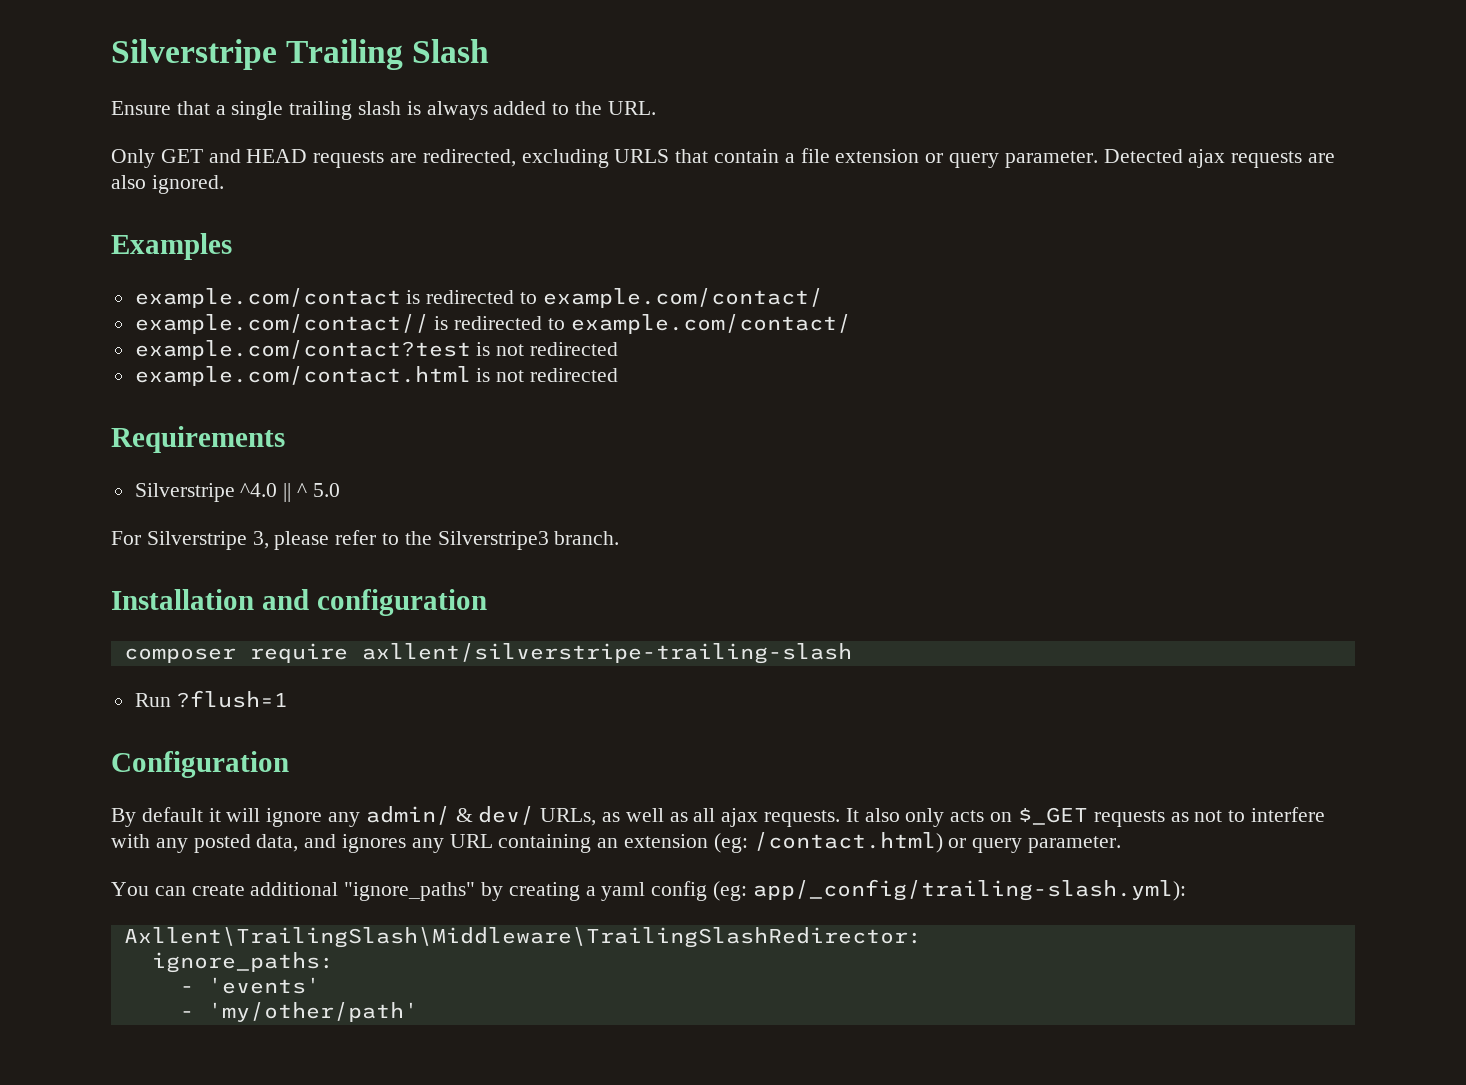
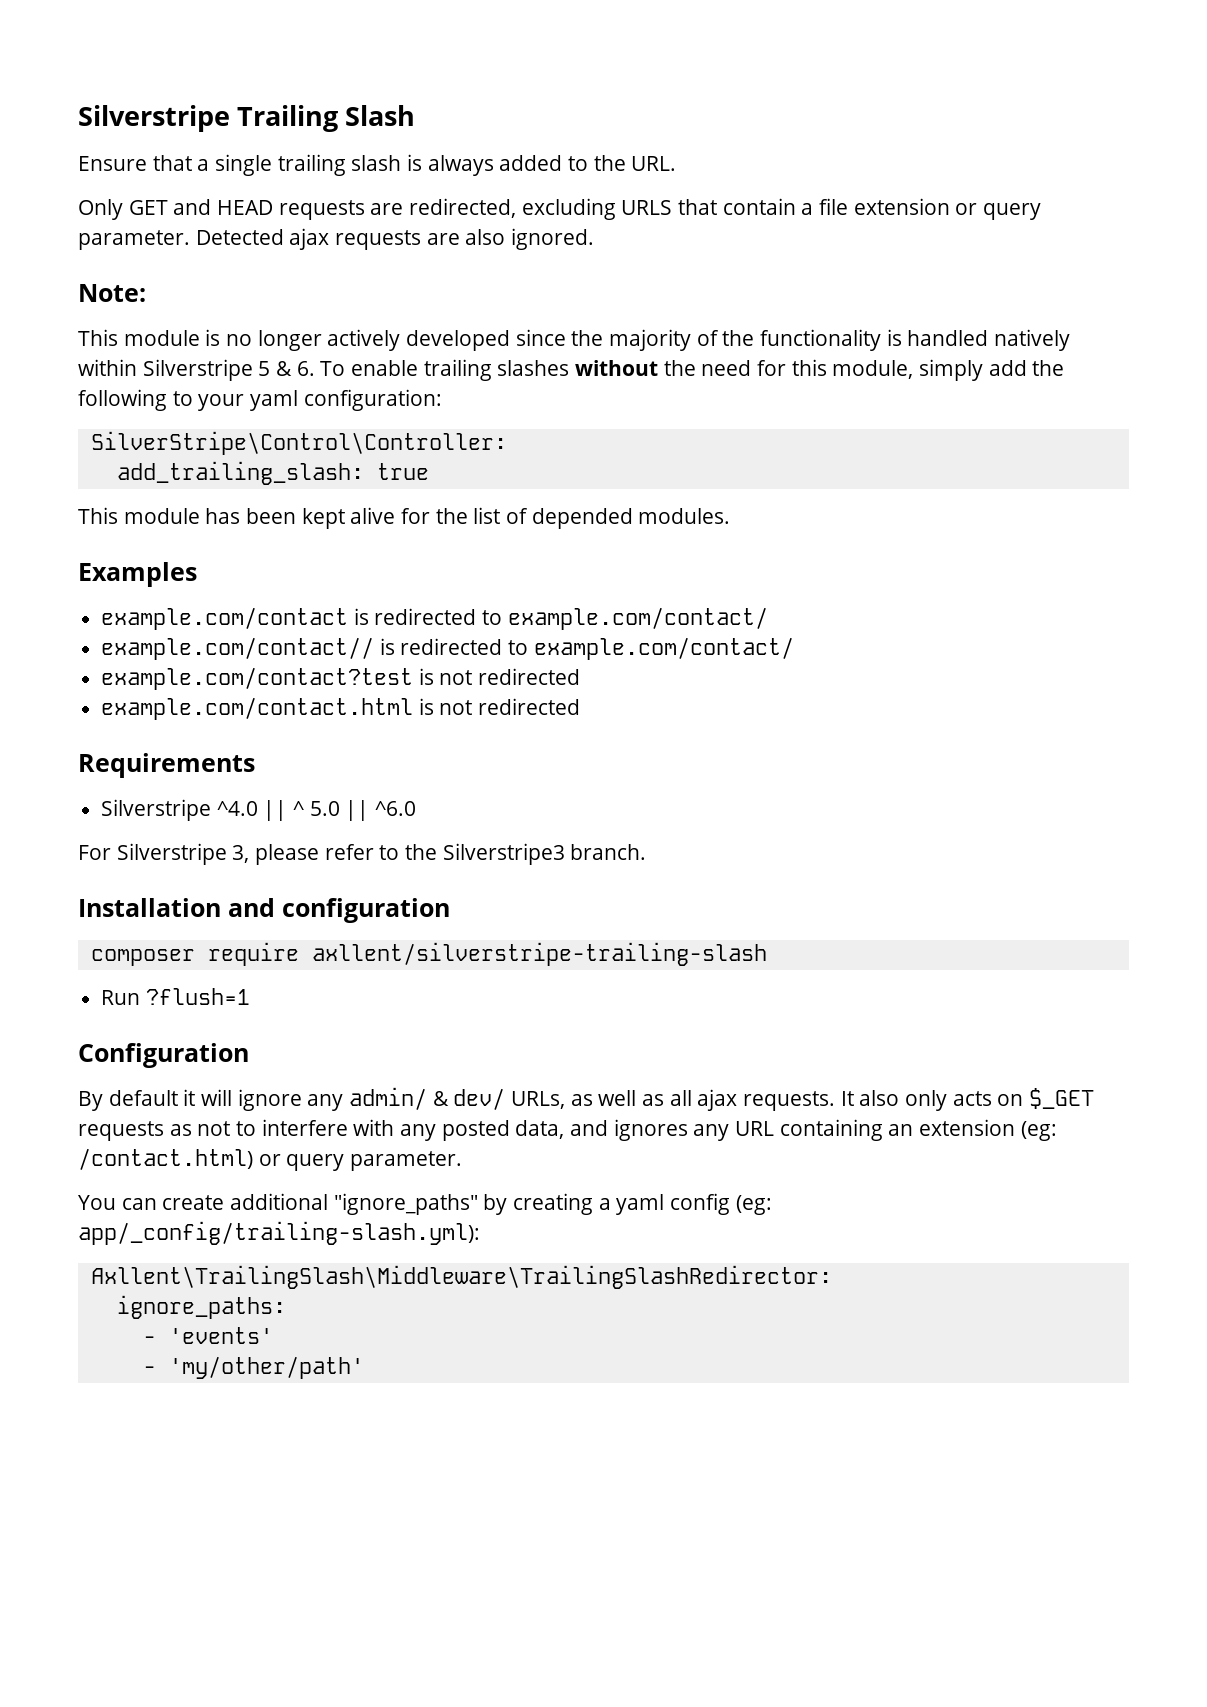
+ Note:
+ This module is no longer actively developed since the majority of the functionality is handled natively within Silverstripe 5 & 6. To enable trailing slashes without the need for this module, simply add the following to your yaml configuration:
+ SilverStripe\Control\Controller:
+ add_trailing_slash: true
+ This module has been kept alive for the list of depended modules.
- Silverstripe ^4.0 || ^ 5.0
+ Silverstripe ^4.0 || ^ 5.0 || ^6.0

